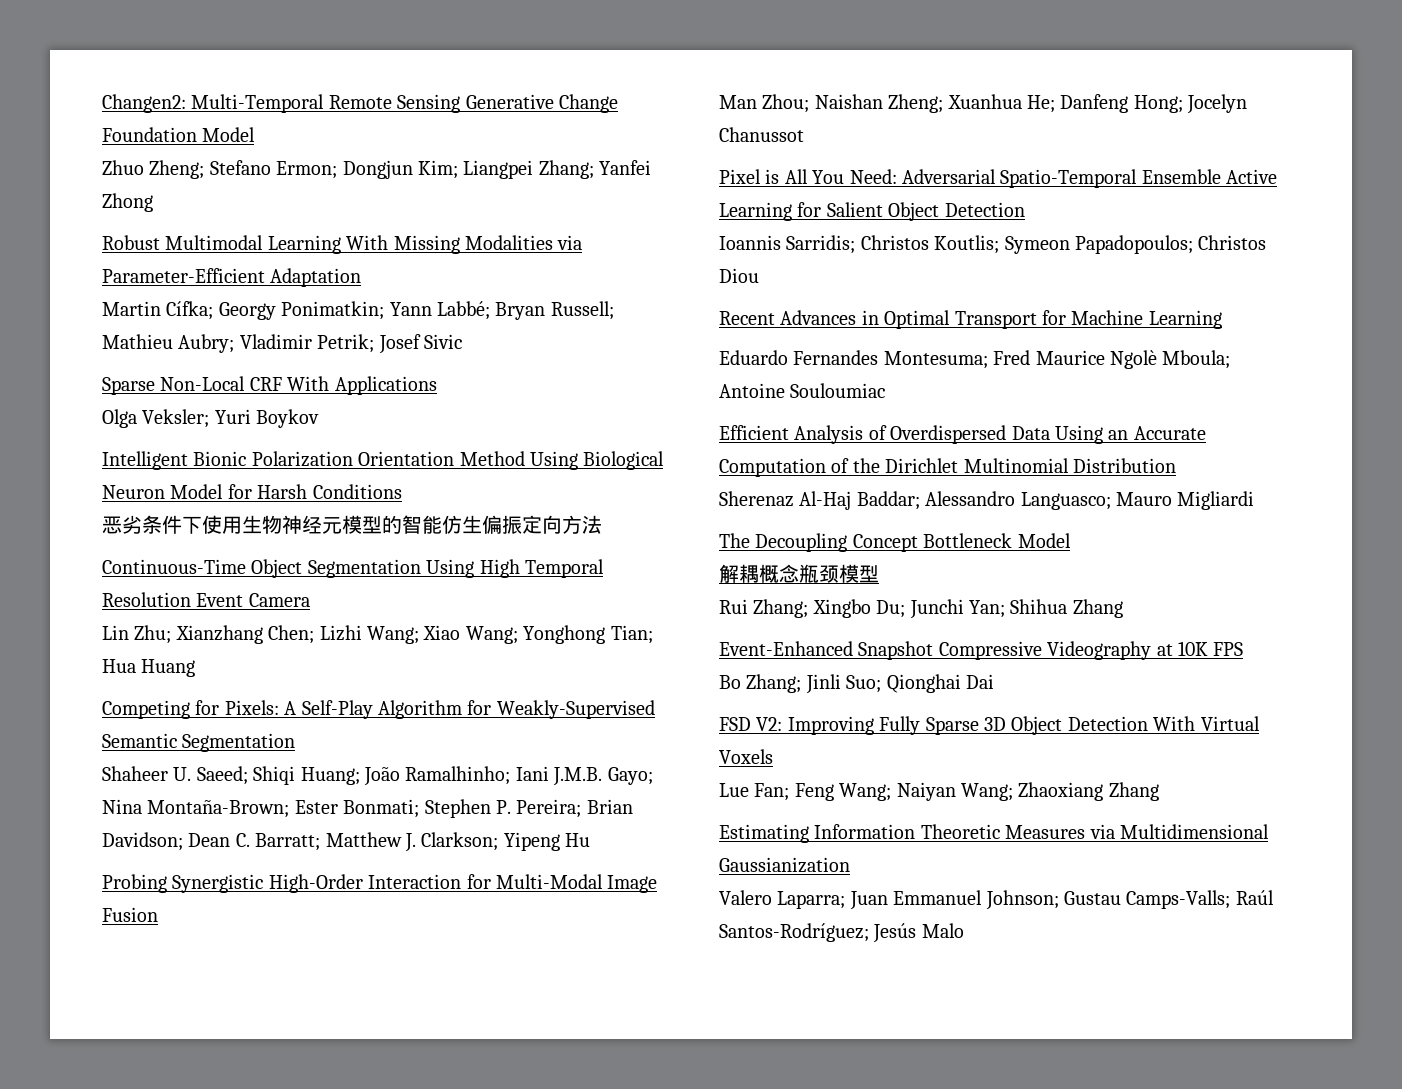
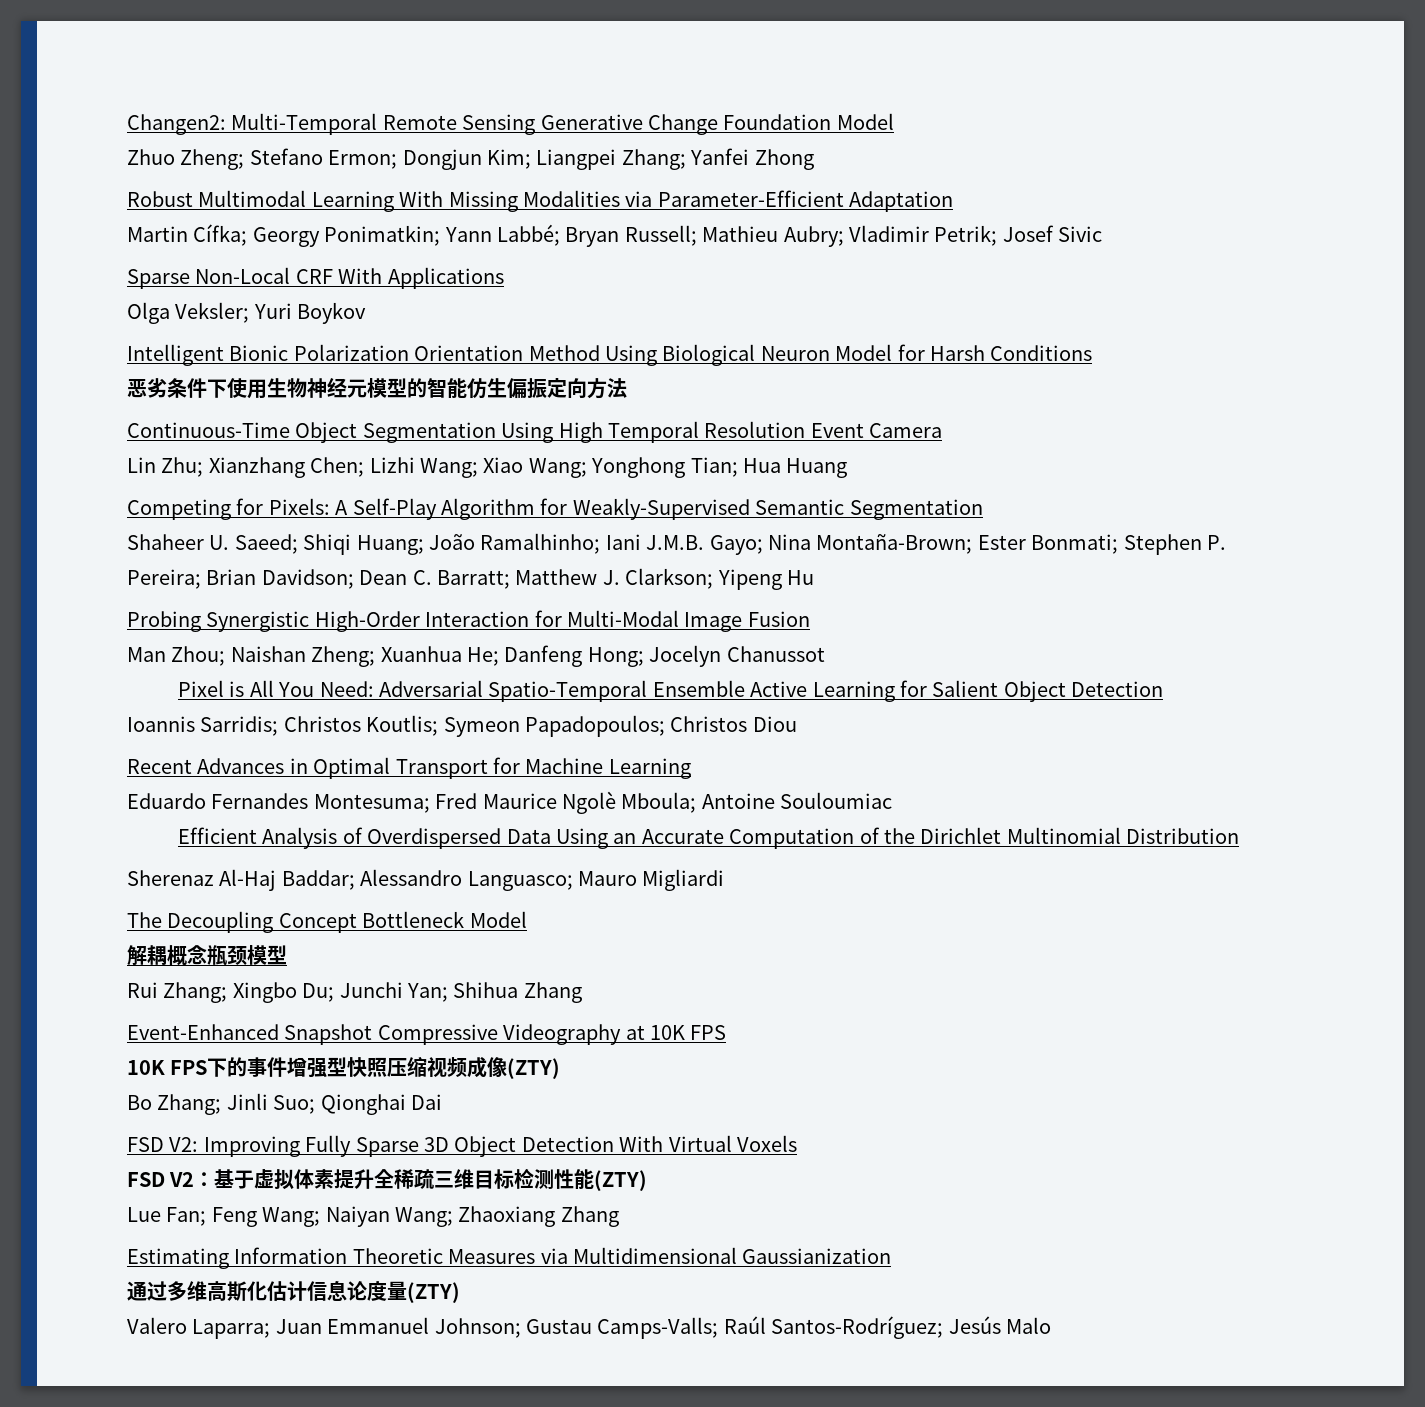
+ 10K FPS下的事件增强型快照压缩视频成像(ZTY)
+ FSD V2：基于虚拟体素提升全稀疏三维目标检测性能(ZTY)
+ 通过多维高斯化估计信息论度量(ZTY)

